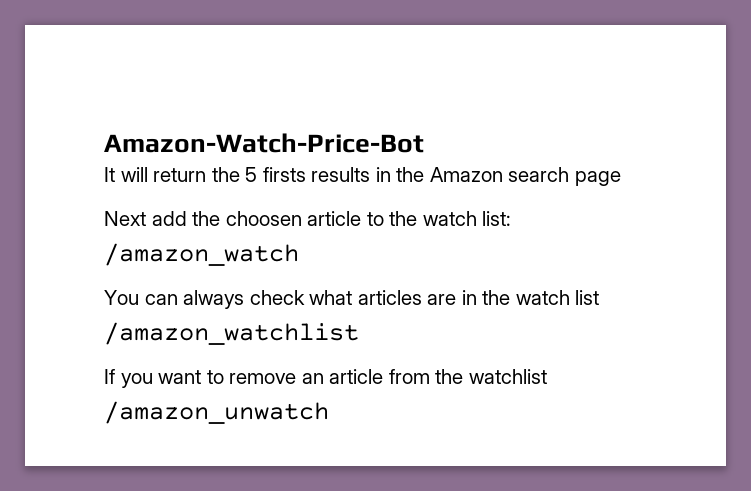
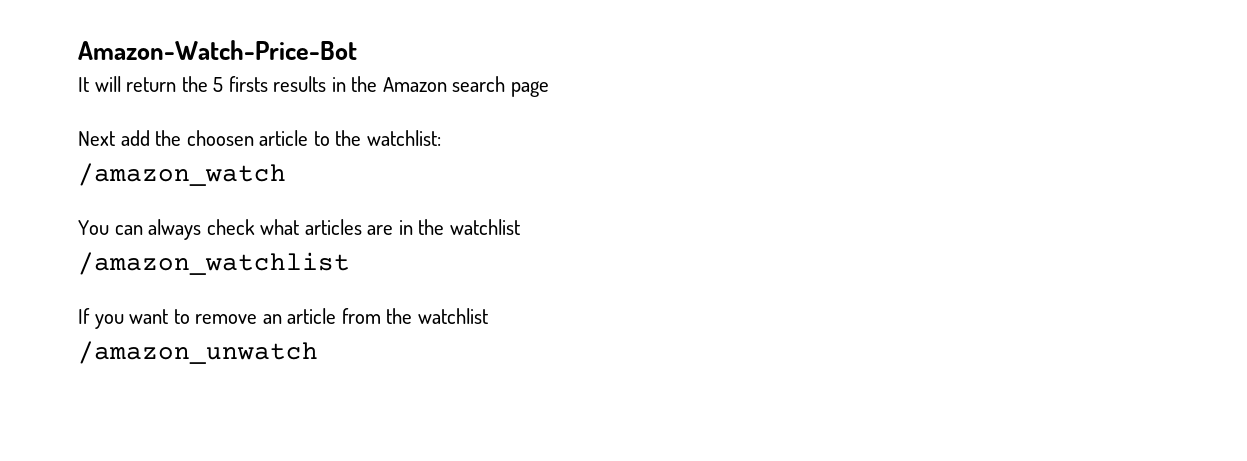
- Next add the choosen article to the watch list:
+ Next add the choosen article to the watchlist:
- You can always check what articles are in the watch list
+ You can always check what articles are in the watchlist

